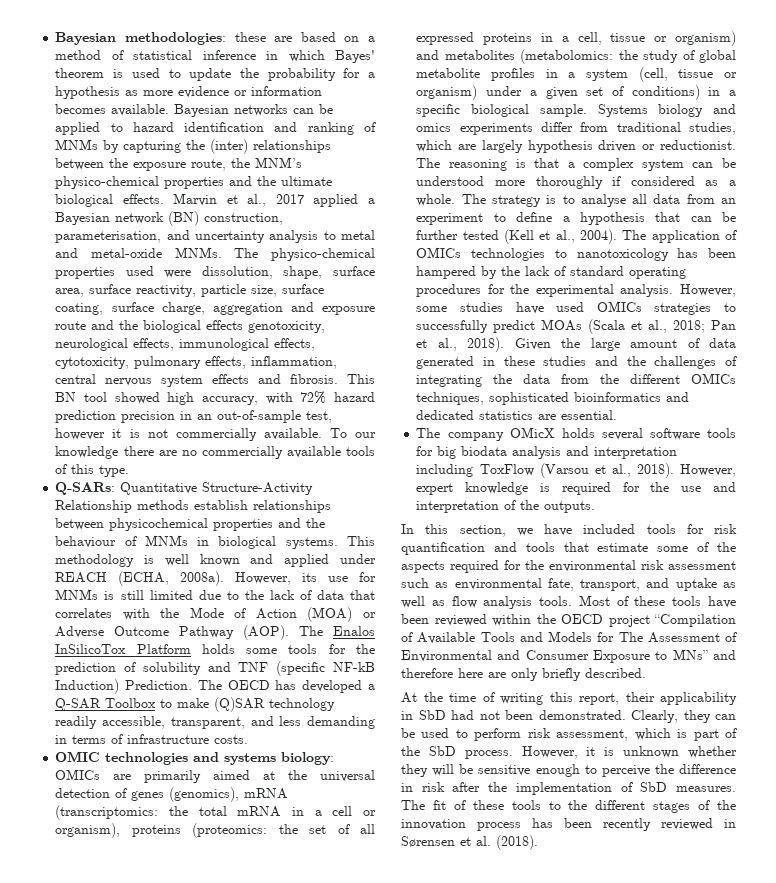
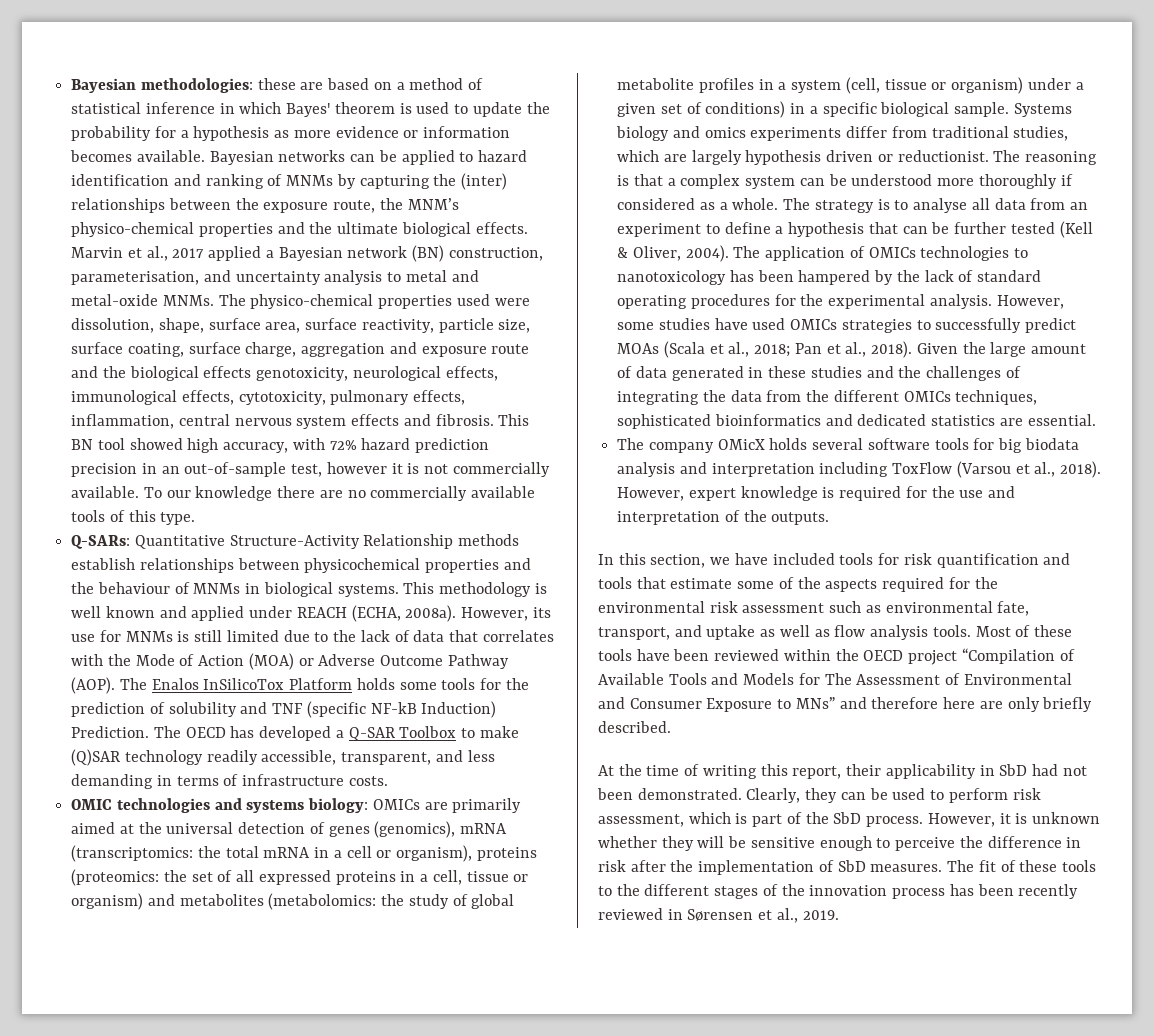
- The strategy is to analyse all data from an experiment to define a hypothesis that can be further tested (Kell et al., 2004).
+ The strategy is to analyse all data from an experiment to define a hypothesis that can be further tested (Kell & Oliver, 2004).
- The fit of these tools to the different stages of the innovation process has been recently reviewed in Sørensen et al. (2018).
+ The fit of these tools to the different stages of the innovation process has been recently reviewed in Sørensen et al., 2019.

